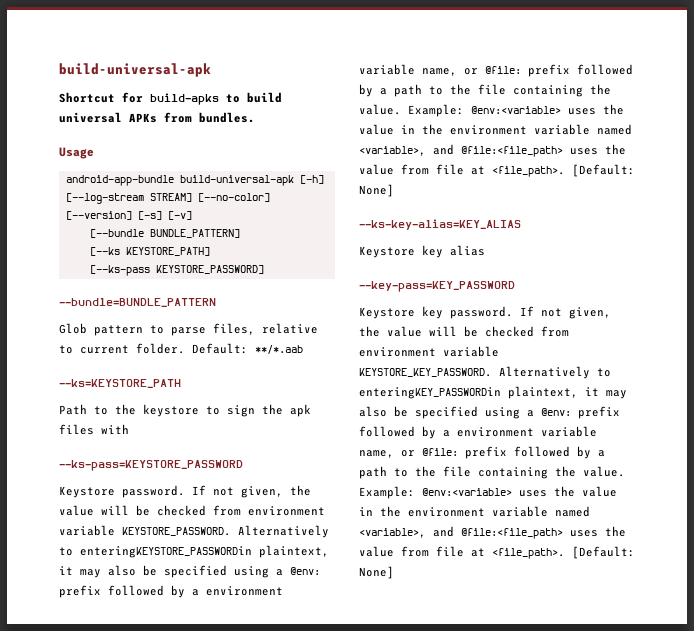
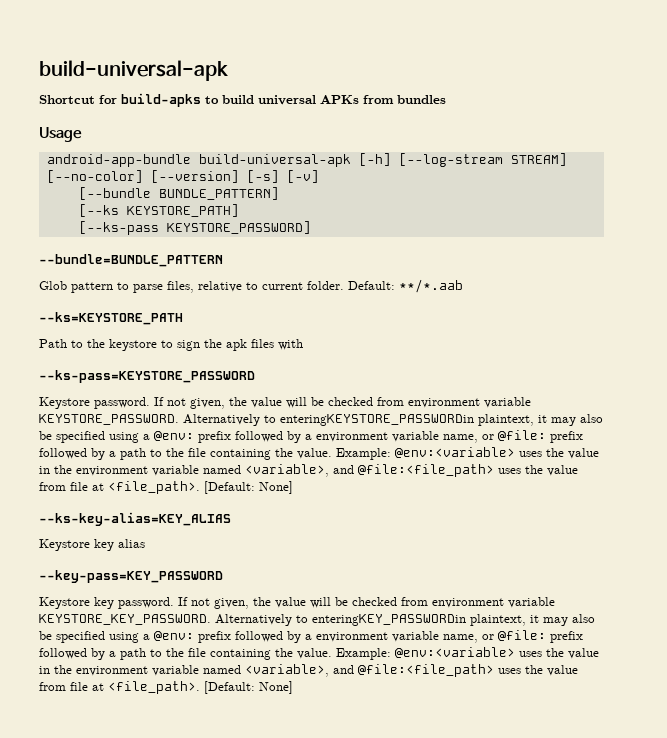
- Shortcut for build-apks to build universal APKs from bundles.
+ Shortcut for build-apks to build universal APKs from bundles

